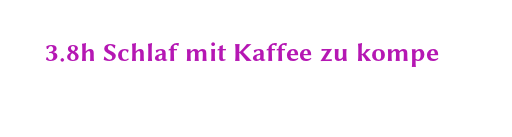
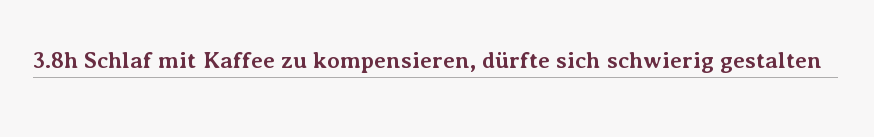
- 3.8h Schlaf mit Kaffee zu kompe
+ 3.8h Schlaf mit Kaffee zu kompensieren, dürfte sich schwierig gestalten

